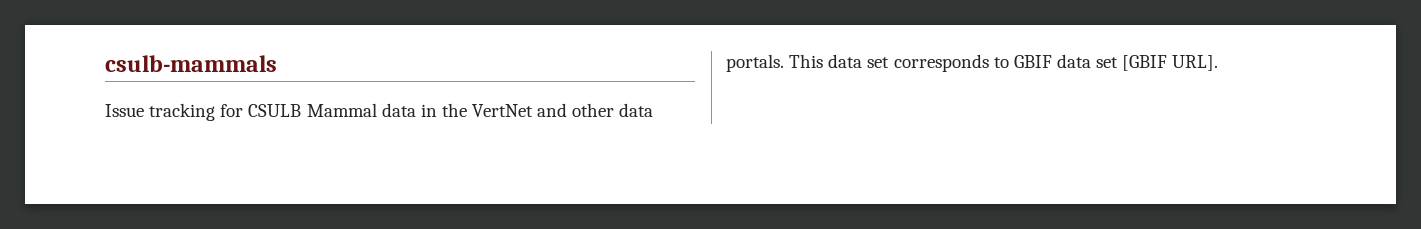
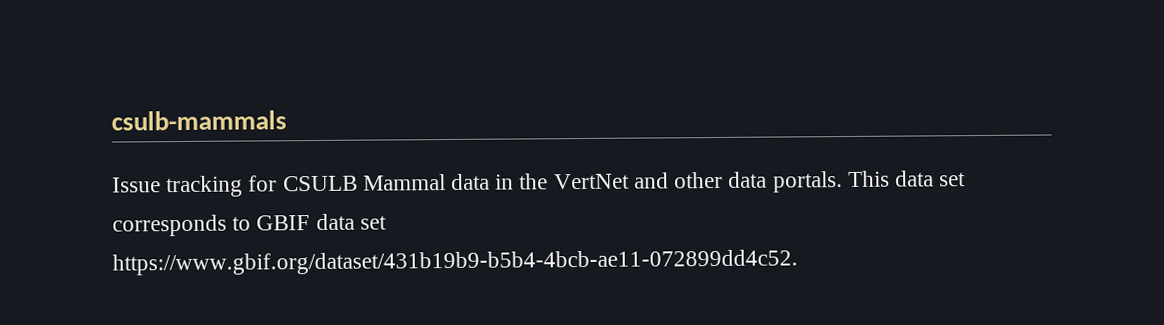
- This data set corresponds to GBIF data set [GBIF URL].
+ This data set corresponds to GBIF data set https://www.gbif.org/dataset/431b19b9-b5b4-4bcb-ae11-072899dd4c52.

